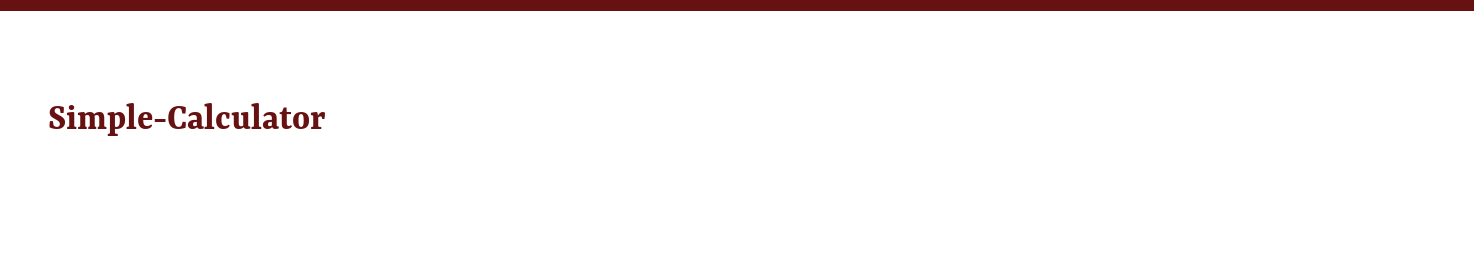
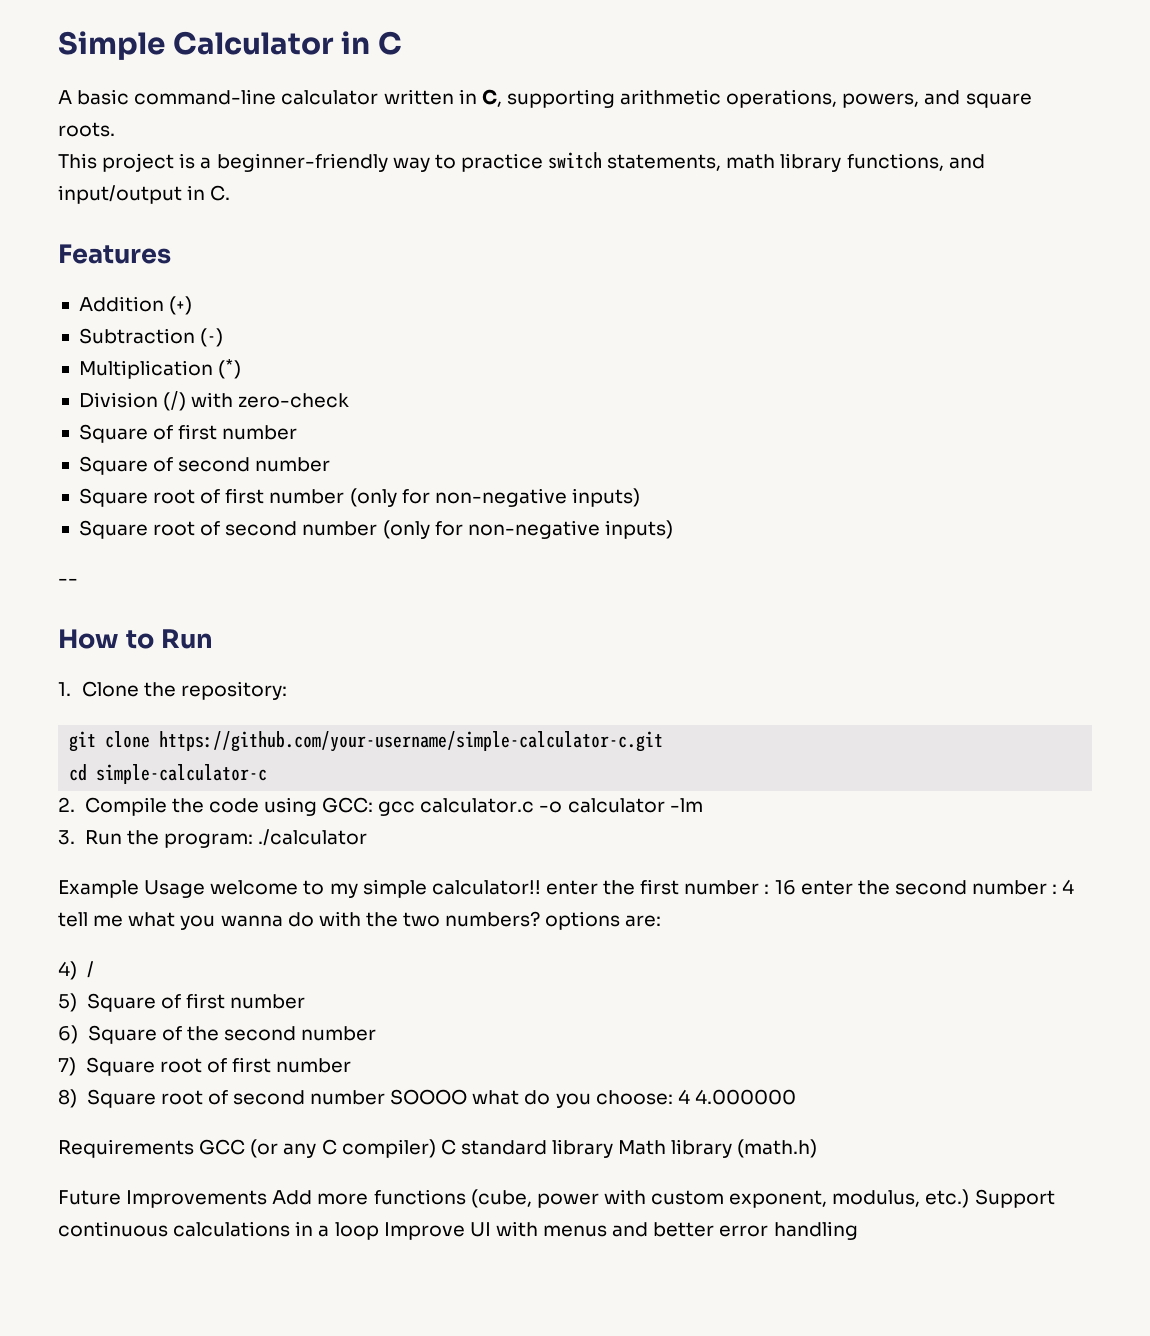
- Simple-Calculator
+ Simple Calculator in C
+ A basic command-line calculator written in C, supporting arithmetic operations, powers, and square roots.
+ This project is a beginner-friendly way to practice switch statements, math library functions, and input/output in C.
+ Features
+ Addition (+)
+ Subtraction (-)
+ Multiplication (*)
+ Division (/) with zero-check
+ Square of first number
+ Square of second number
+ Square root of first number (only for non-negative inputs)
+ Square root of second number (only for non-negative inputs)
+ --
+ How to Run
+ 1. Clone the repository:
+ git clone https://github.com/your-username/simple-calculator-c.git
+ cd simple-calculator-c
+ 2. Compile the code using GCC: gcc calculator.c -o calculator -lm
+ 3. Run the program: ./calculator
+ Example Usage welcome to my simple calculator!! enter the first number : 16 enter the second number : 4 tell me what you wanna do with the two numbers? options are:
+ 4) /
+ 5) Square of first number
+ 6) Square of the second number
+ 7) Square root of first number
+ 8) Square root of second number SOOOO what do you choose: 4 4.000000
+ Requirements GCC (or any C compiler) C standard library Math library (math.h)
+ Future Improvements Add more functions (cube, power with custom exponent, modulus, etc.) Support continuous calculations in a loop Improve UI with menus and better error handling

